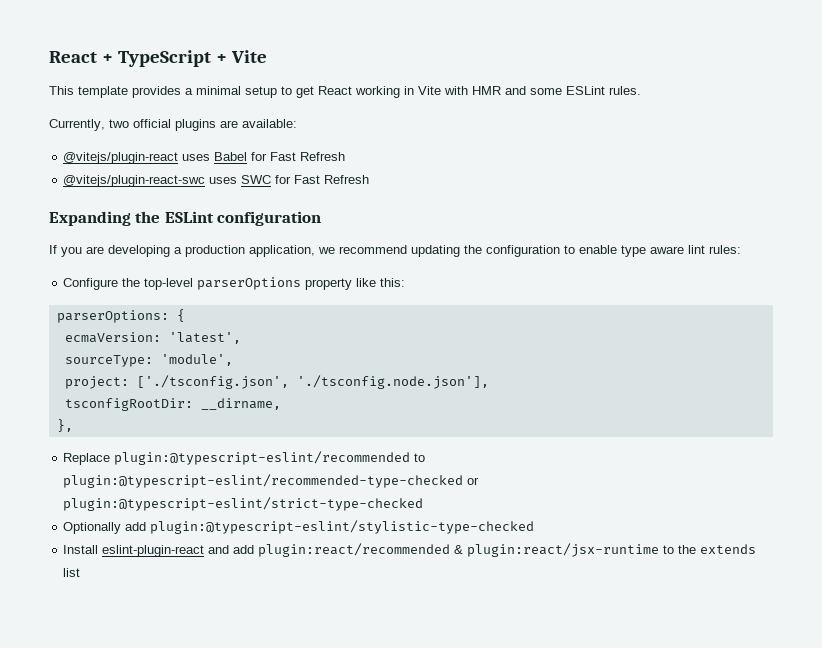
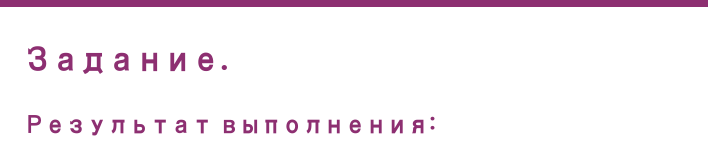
- React + TypeScript + Vite
- This template provides a minimal setup to get React working in Vite with HMR and some ESLint rules.
- Currently, two official plugins are available:
- @vitejs/plugin-react uses Babel for Fast Refresh
- @vitejs/plugin-react-swc uses SWC for Fast Refresh
- Expanding the ESLint configuration
- If you are developing a production application, we recommend updating the configuration to enable type aware lint rules:
- Configure the top-level parserOptions property like this:
- parserOptions: {
- ecmaVersion: 'latest',
- sourceType: 'module',
- project: ['./tsconfig.json', './tsconfig.node.json'],
- tsconfigRootDir: __dirname,
- },
- Replace plugin:@typescript-eslint/recommended to plugin:@typescript-eslint/recommended-type-checked or plugin:@typescript-eslint/strict-type-checked
- Optionally add plugin:@typescript-eslint/stylistic-type-checked
- Install eslint-plugin-react and add plugin:react/recommended & plugin:react/jsx-runtime to the extends list
+ Задание.
+ Результат выполнения:

